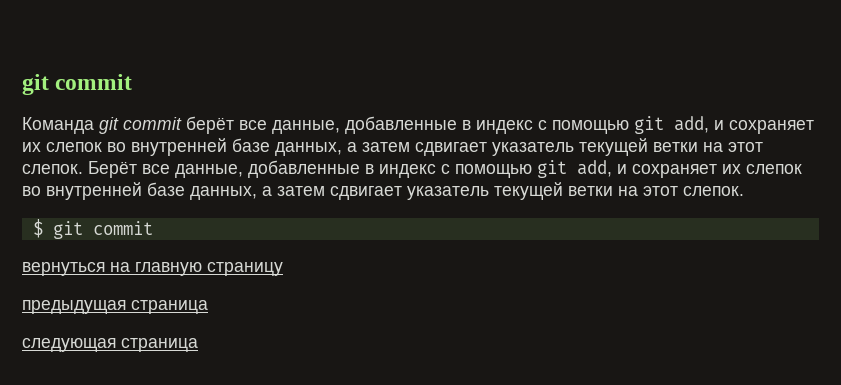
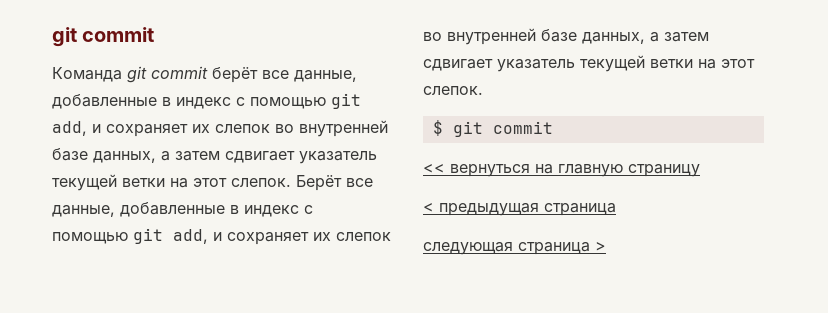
- вернуться на главную страницу
+ << вернуться на главную страницу
- предыдущая страница
+ < предыдущая страница
- следующая страница
+ следующая страница >

